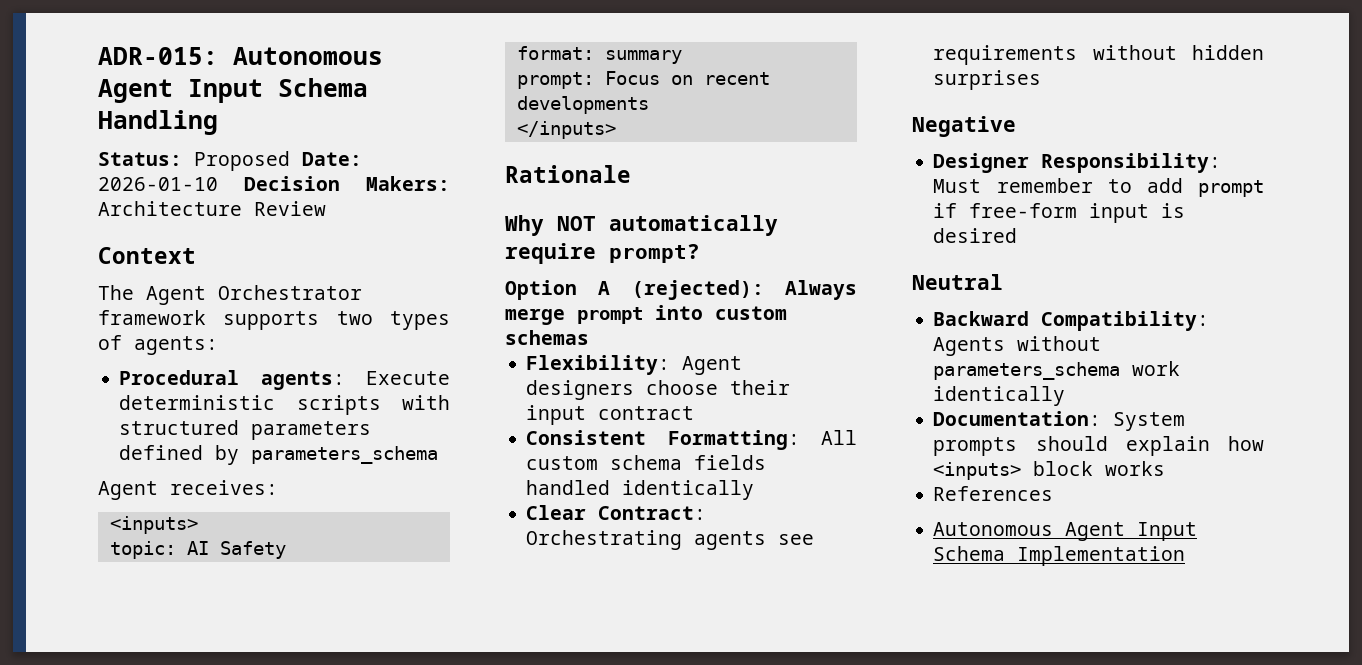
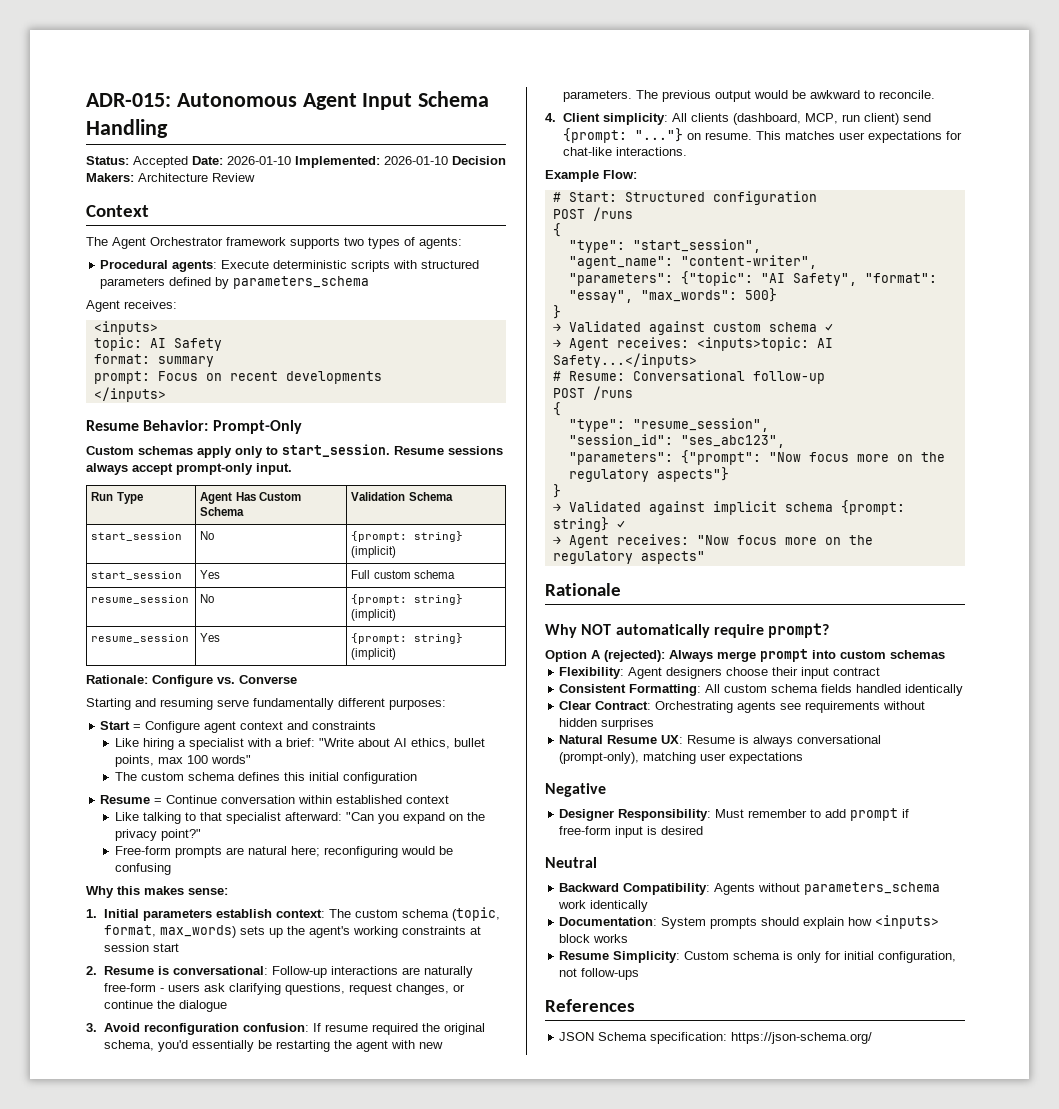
- Status: Proposed Date: 2026-01-10 Decision Makers: Architecture Review
+ Status: Accepted Date: 2026-01-10 Implemented: 2026-01-10 Decision Makers: Architecture Review
+ Resume Behavior: Prompt-Only
+ Custom schemas apply only to start_session. Resume sessions always accept prompt-only input.
+ Run Type | Agent Has Custom Schema | Validation Schema
+ start_session | No | {prompt: string} (implicit)
+ start_session | Yes | Full custom schema
+ resume_session | No | {prompt: string} (implicit)
+ resume_session | Yes | {prompt: string} (implicit)
+ Rationale: Configure vs. Converse
+ Starting and resuming serve fundamentally different purposes:
+ Start = Configure agent context and constraints
+ Like hiring a specialist with a brief: "Write about AI ethics, bullet points, max 100 words"
+ The custom schema defines this initial configuration
+ Resume = Continue conversation within established context
+ Like talking to that specialist afterward: "Can you expand on the privacy point?"
+ Free-form prompts are natural here; reconfiguring would be confusing
+ Why this makes sense:
+ 1. Initial parameters establish context: The custom schema (topic, format, max_words) sets up the agent's working constraints at session start
+ 2. Resume is conversational: Follow-up interactions are naturally free-form - users ask clarifying questions, request changes, or continue the dialogue
+ 3. Avoid reconfiguration confusion: If resume required the original schema, you'd essentially be restarting the agent with new parameters. The previous output would be awkward to reconcile.
+ 4. Client simplicity: All clients (dashboard, MCP, run client) send {prompt: "..."} on resume. This matches user expectations for chat-like interactions.
+ Example Flow:
+ # Start: Structured configuration
+ POST /runs
+ {
+ "type": "start_session",
+ "agent_name": "content-writer",
+ "parameters": {"topic": "AI Safety", "format": "essay", "max_words": 500}
+ }
+ → Validated against custom schema ✓
+ → Agent receives: <inputs>topic: AI Safety...</inputs>
+ # Resume: Conversational follow-up
+ POST /runs
+ {
+ "type": "resume_session",
+ "session_id": "ses_abc123",
+ "parameters": {"prompt": "Now focus more on the regulatory aspects"}
+ }
+ → Validated against implicit schema {prompt: string} ✓
+ → Agent receives: "Now focus more on the regulatory aspects"
+ Natural Resume UX: Resume is always conversational (prompt-only), matching user expectations
+ Resume Simplicity: Custom schema is only for initial configuration, not follow-ups
  References
- Autonomous Agent Input Schema Implementation
+ JSON Schema specification: https://json-schema.org/

